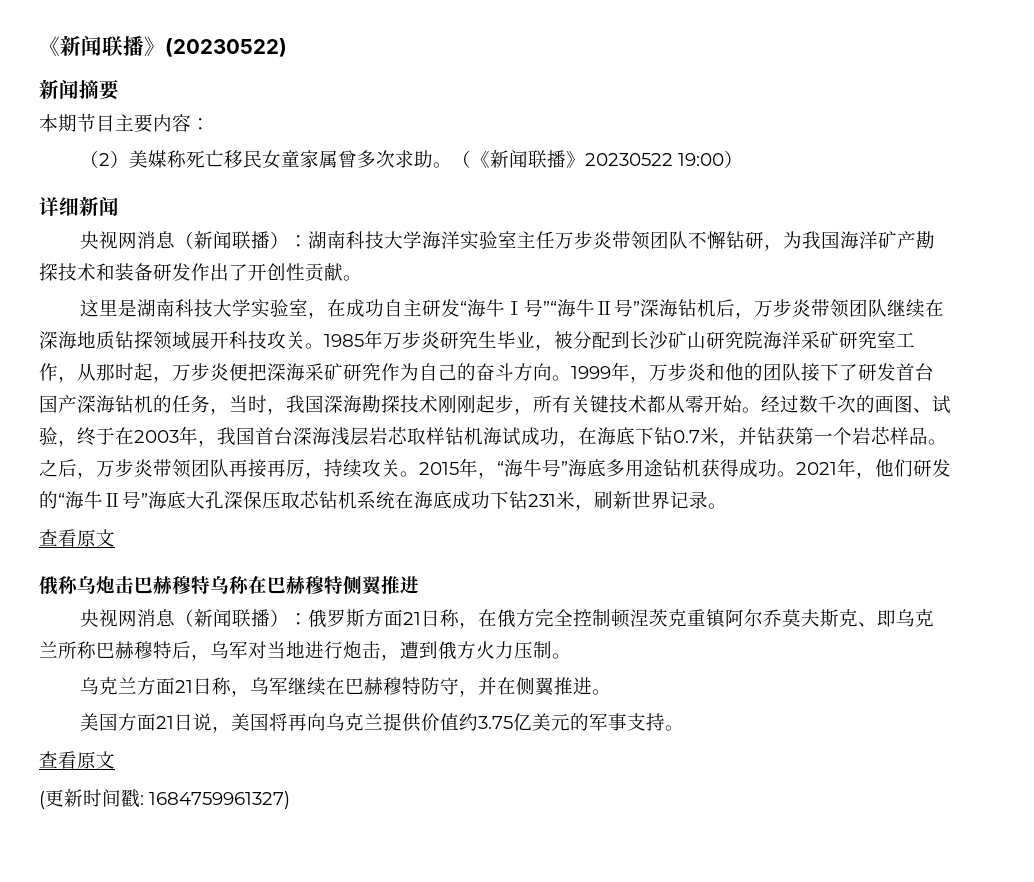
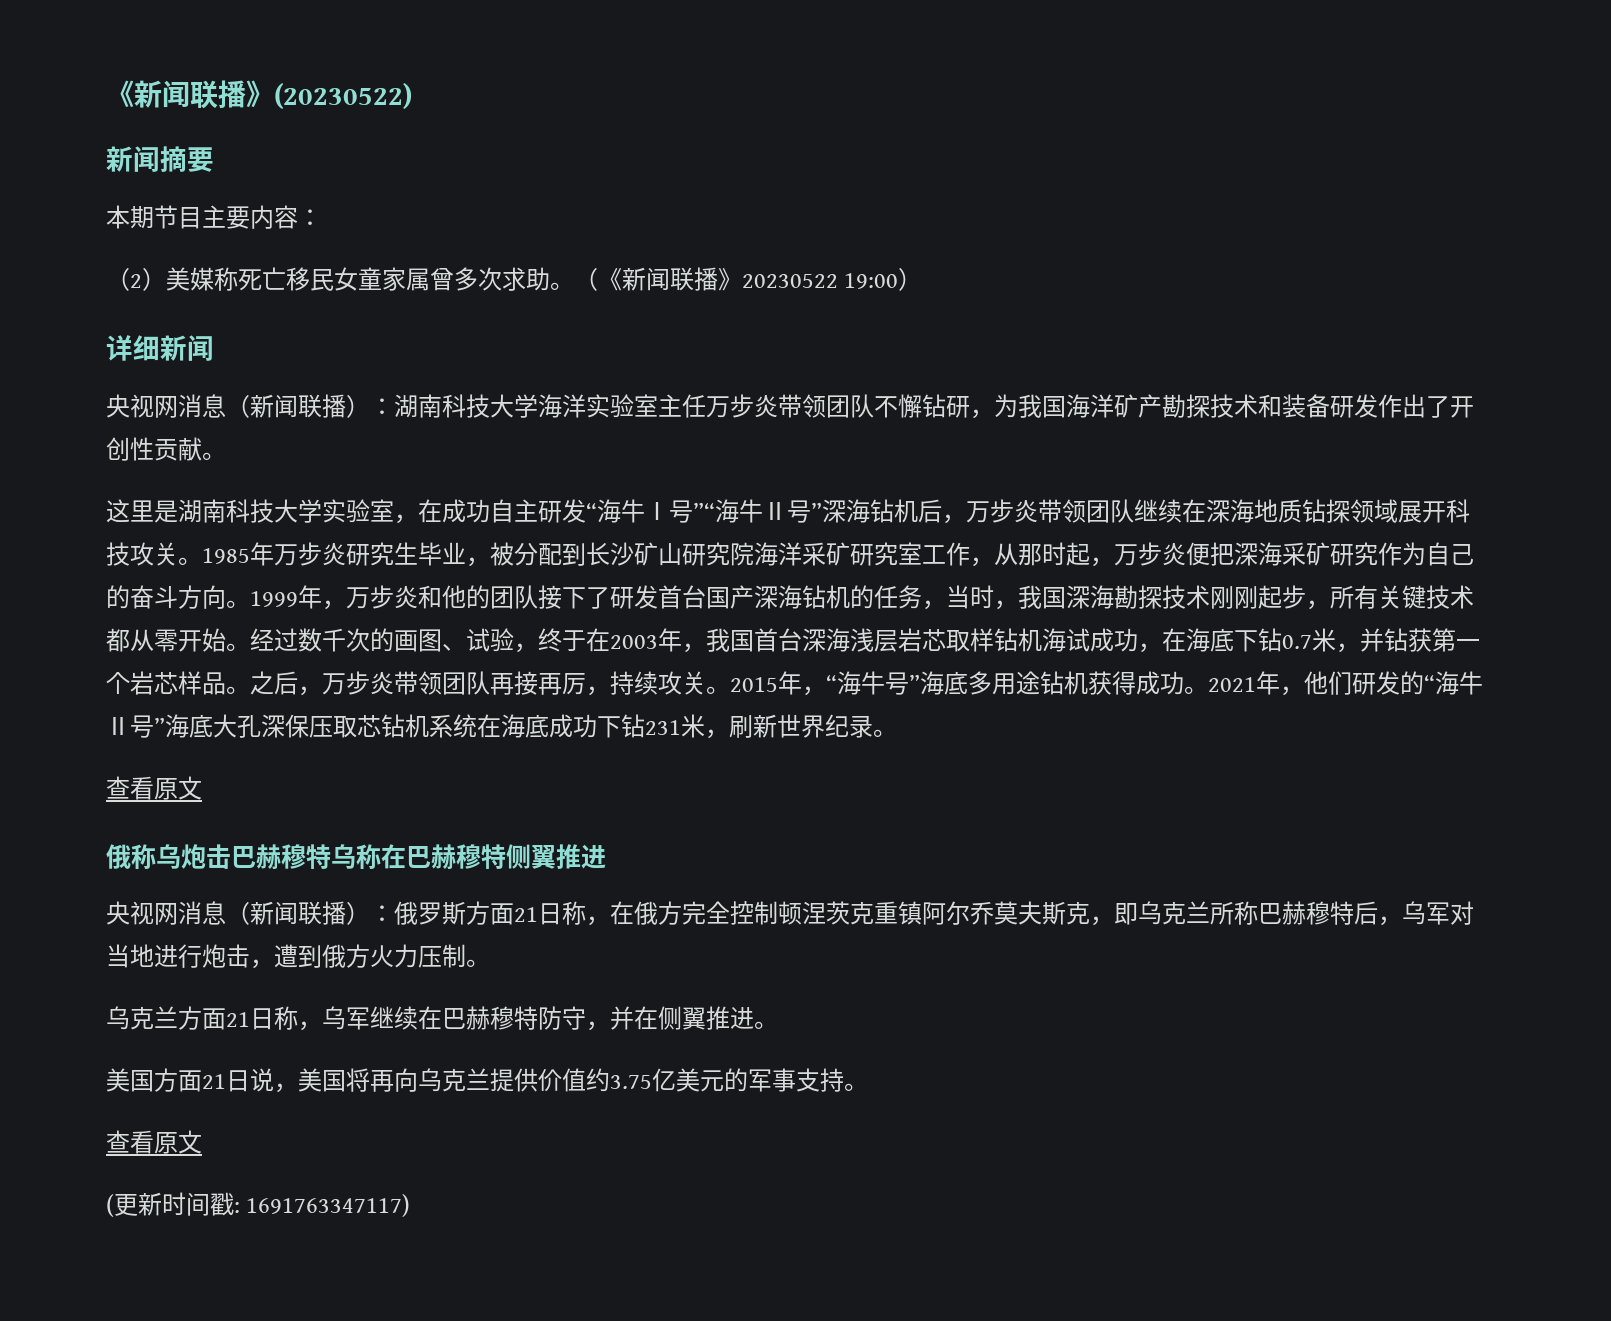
- 2021年，他们研发的“海牛Ⅱ号”海底大孔深保压取芯钻机系统在海底成功下钻231米，刷新世界记录。
+ 2021年，他们研发的“海牛Ⅱ号”海底大孔深保压取芯钻机系统在海底成功下钻231米，刷新世界纪录。
- 央视网消息（新闻联播）：俄罗斯方面21日称，在俄方完全控制顿涅茨克重镇阿尔乔莫夫斯克、即乌克兰所称巴赫穆特后，乌军对当地进行炮击，遭到俄方火力压制。
+ 央视网消息（新闻联播）：俄罗斯方面21日称，在俄方完全控制顿涅茨克重镇阿尔乔莫夫斯克，即乌克兰所称巴赫穆特后，乌军对当地进行炮击，遭到俄方火力压制。
- (更新时间戳: 1684759961327)
+ (更新时间戳: 1691763347117)

